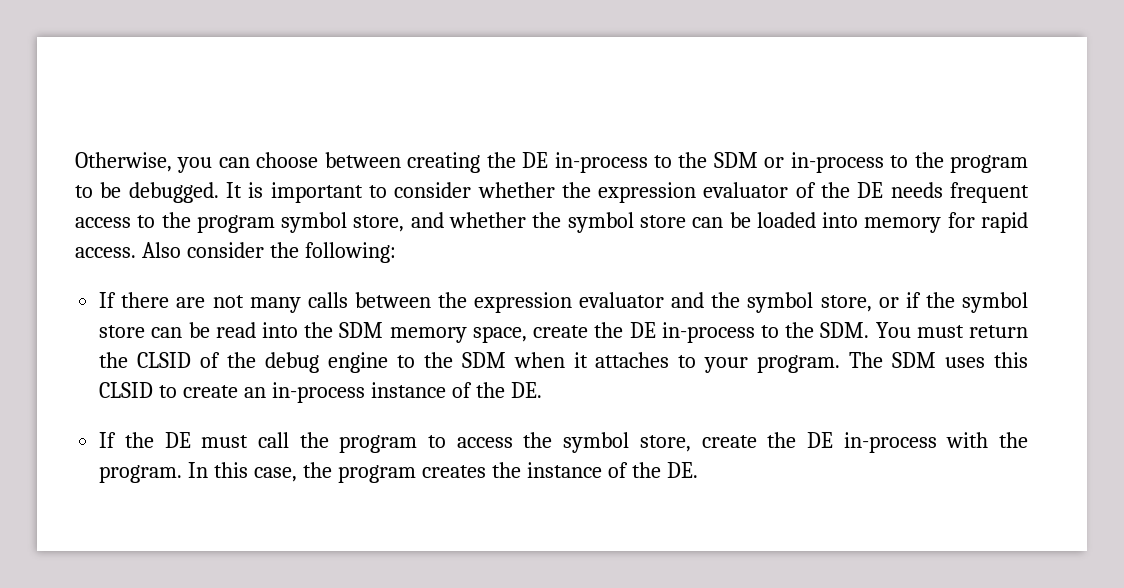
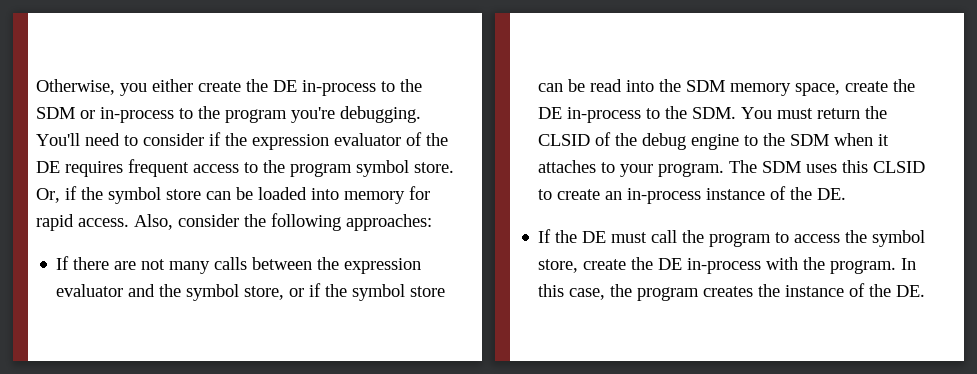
- Otherwise, you can choose between creating the DE in-process to the SDM or in-process to the program to be debugged. It is important to consider whether the expression evaluator of the DE needs frequent access to the program symbol store, and whether the symbol store can be loaded into memory for rapid access.
+ Otherwise, you either create the DE in-process to the SDM or in-process to the program you're debugging. You'll need to consider if the expression evaluator of the DE requires frequent access to the program symbol store. Or, if the symbol store can be loaded into memory for rapid access.
- Also consider the following:
+ Also, consider the following approaches:

